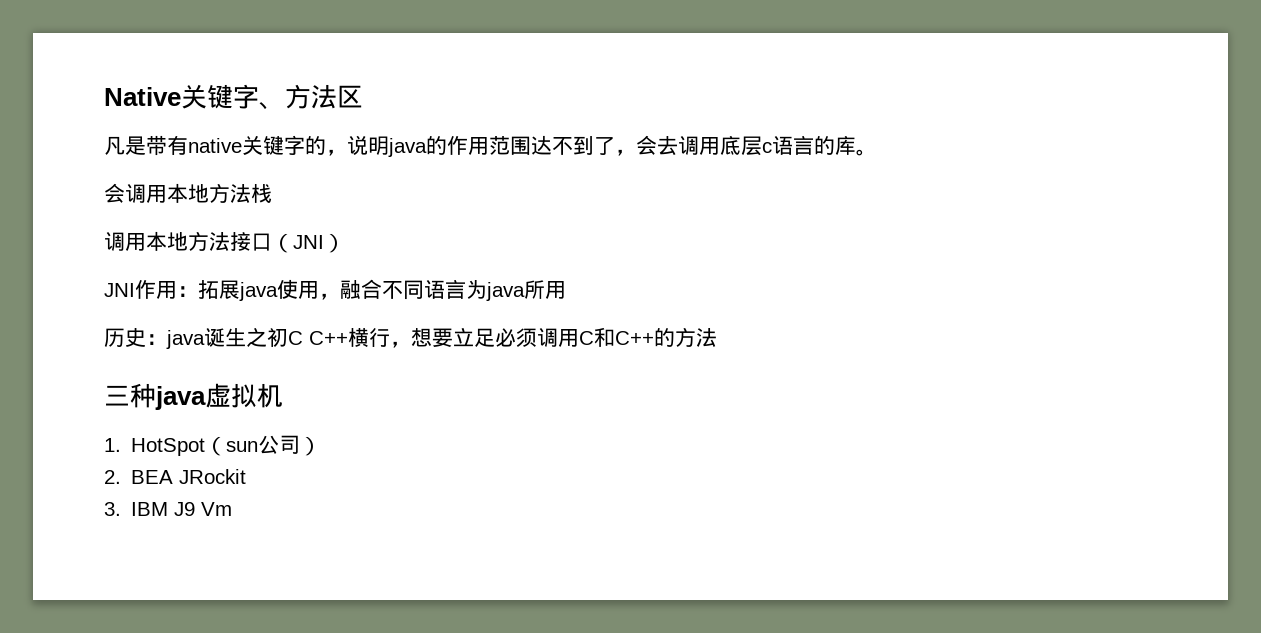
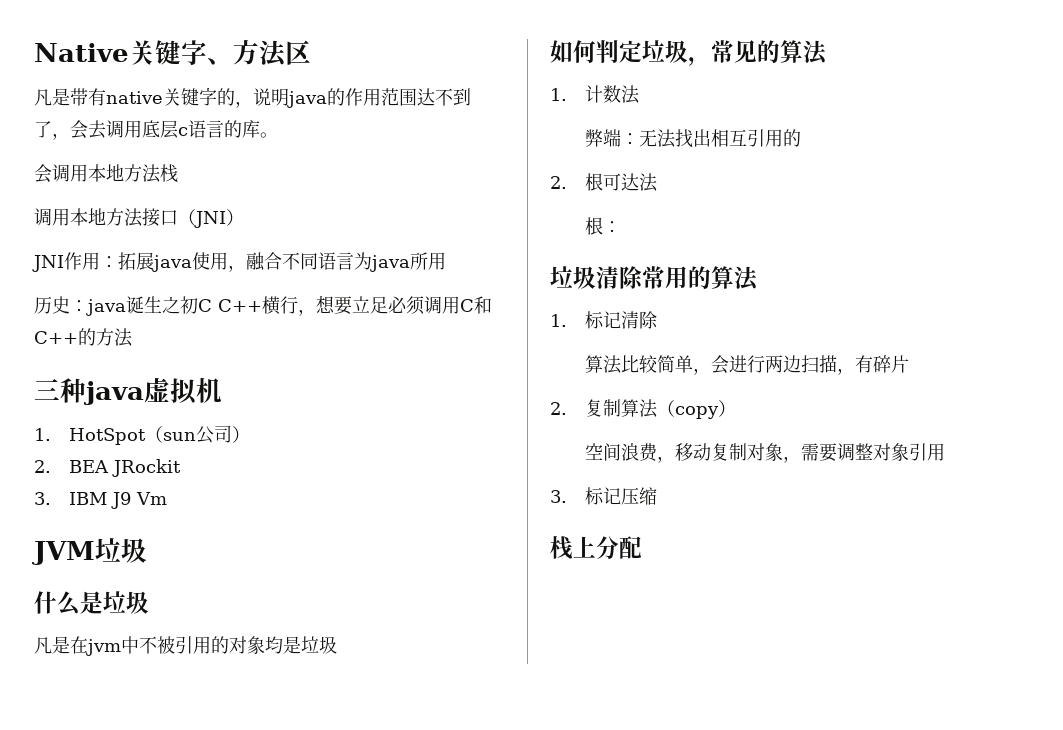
+ JVM垃圾
+ 什么是垃圾
+ 凡是在jvm中不被引用的对象均是垃圾
+ 如何判定垃圾，常见的算法
+ 1.计数法
+ 弊端：无法找出相互引用的
+ 2.根可达法
+ 根：
+ 垃圾清除常用的算法
+ 1.标记清除
+ 算法比较简单，会进行两边扫描，有碎片
+ 2.复制算法（copy）
+ 空间浪费，移动复制对象，需要调整对象引用
+ 3.标记压缩
+ 栈上分配

